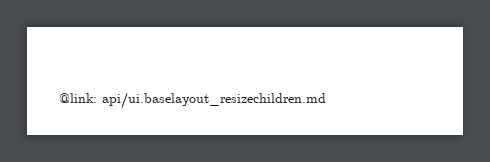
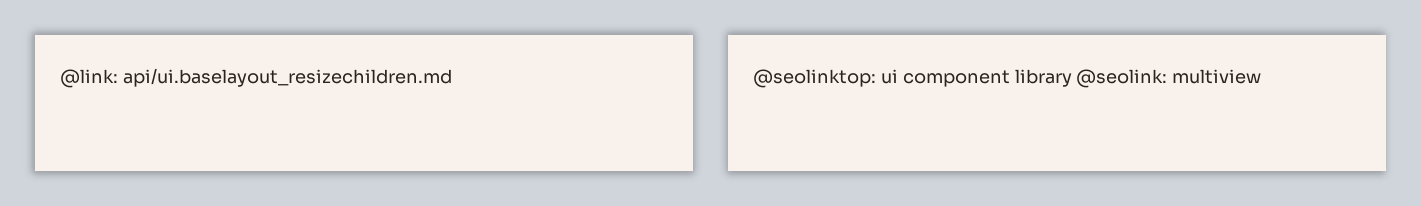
+ @seolinktop: ui component library @seolink: multiview

